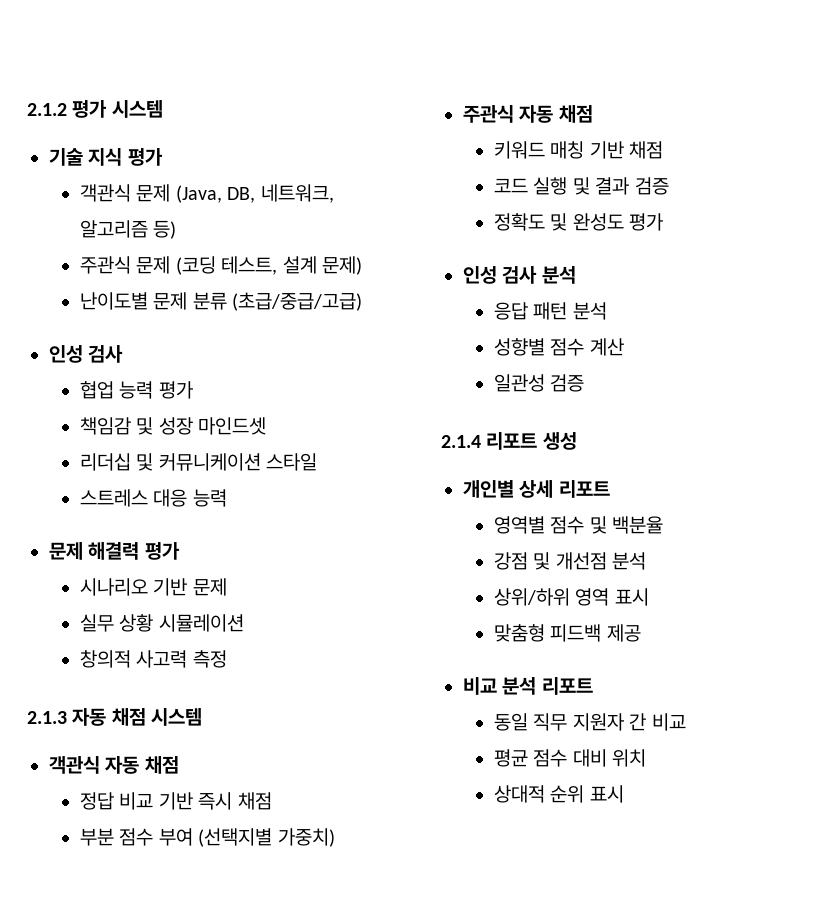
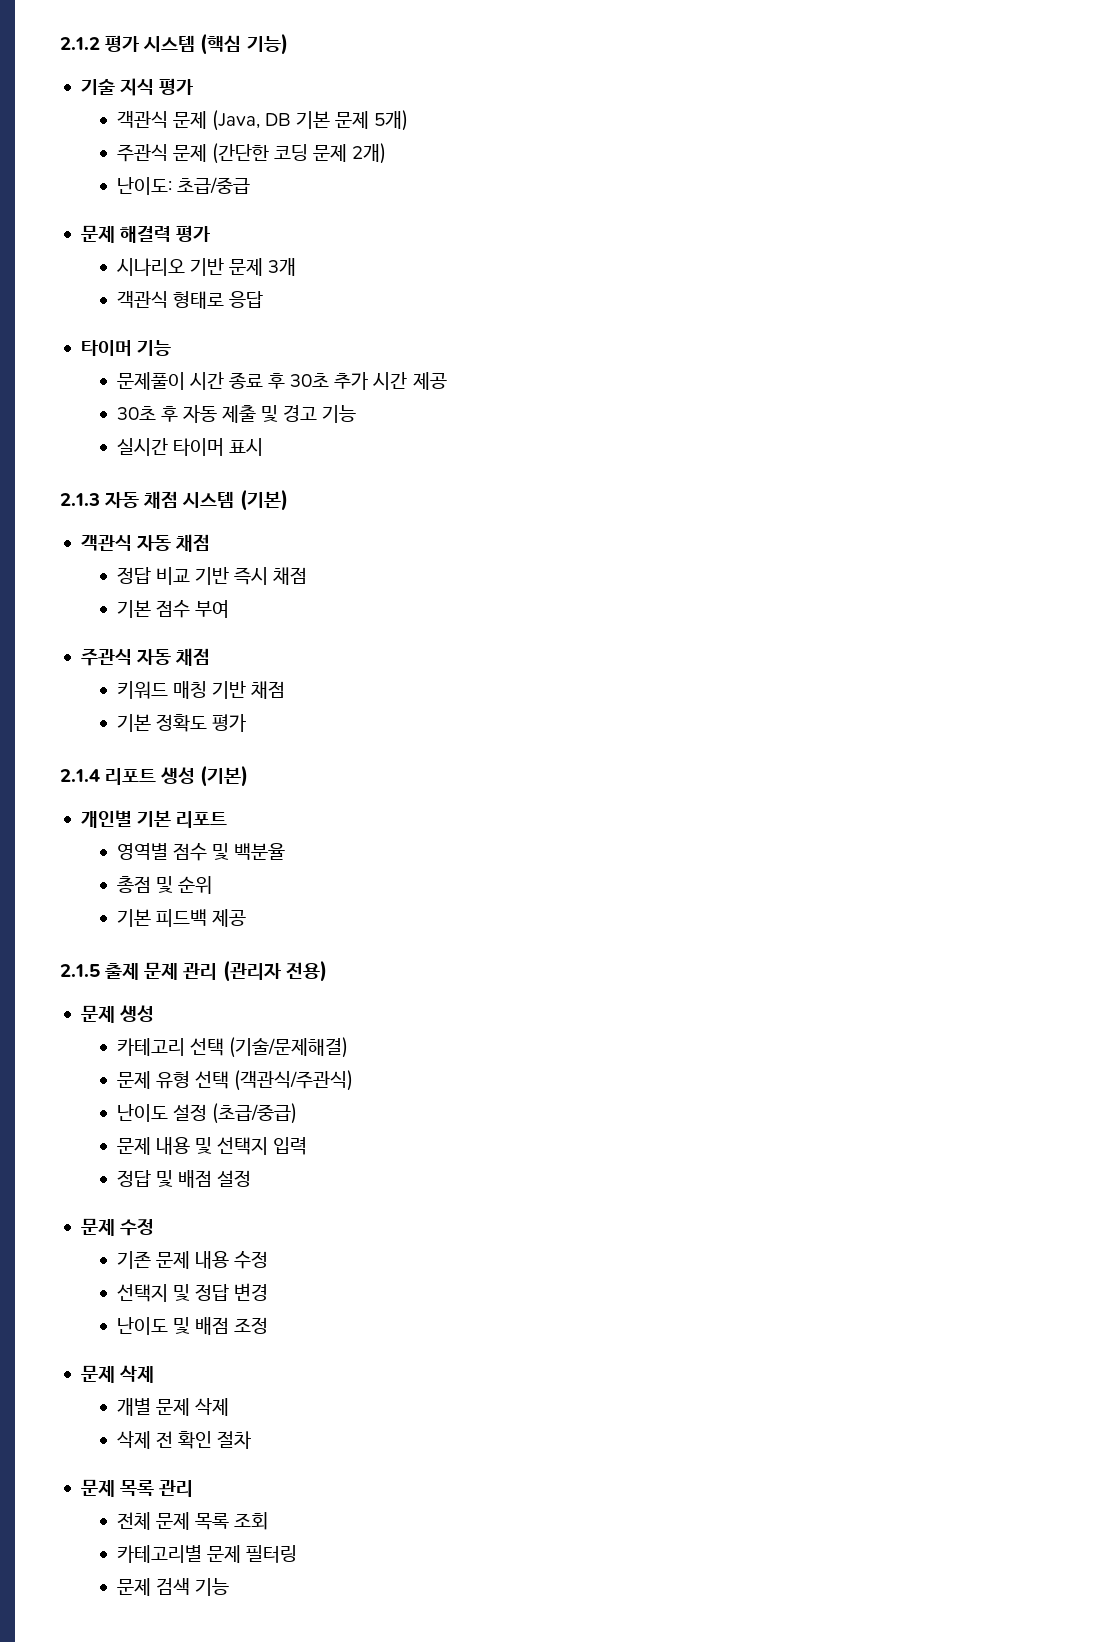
- 2.1.2 평가 시스템
+ 2.1.2 평가 시스템 (핵심 기능)
- 객관식 문제 (Java, DB, 네트워크, 알고리즘 등)
- 주관식 문제 (코딩 테스트, 설계 문제)
- 난이도별 문제 분류 (초급/중급/고급)
- 인성 검사
- 협업 능력 평가
- 책임감 및 성장 마인드셋
- 리더십 및 커뮤니케이션 스타일
- 스트레스 대응 능력
+ 객관식 문제 (Java, DB 기본 문제 5개)
+ 주관식 문제 (간단한 코딩 문제 2개)
+ 난이도: 초급/중급
- 시나리오 기반 문제
- 실무 상황 시뮬레이션
- 창의적 사고력 측정
+ 시나리오 기반 문제 3개
+ 객관식 형태로 응답
+ 타이머 기능
+ 문제풀이 시간 종료 후 30초 추가 시간 제공
+ 30초 후 자동 제출 및 경고 기능
+ 실시간 타이머 표시
- 2.1.3 자동 채점 시스템
+ 2.1.3 자동 채점 시스템 (기본)
- 부분 점수 부여 (선택지별 가중치)
+ 기본 점수 부여
- 코드 실행 및 결과 검증
- 정확도 및 완성도 평가
- 인성 검사 분석
- 응답 패턴 분석
- 성향별 점수 계산
- 일관성 검증
+ 기본 정확도 평가
- 2.1.4 리포트 생성
+ 2.1.4 리포트 생성 (기본)
- 개인별 상세 리포트
+ 개인별 기본 리포트
- 강점 및 개선점 분석
- 상위/하위 영역 표시
- 맞춤형 피드백 제공
- 비교 분석 리포트
- 동일 직무 지원자 간 비교
- 평균 점수 대비 위치
- 상대적 순위 표시
+ 총점 및 순위
+ 기본 피드백 제공
+ 2.1.5 출제 문제 관리 (관리자 전용)
+ 문제 생성
+ 카테고리 선택 (기술/문제해결)
+ 문제 유형 선택 (객관식/주관식)
+ 난이도 설정 (초급/중급)
+ 문제 내용 및 선택지 입력
+ 정답 및 배점 설정
+ 문제 수정
+ 기존 문제 내용 수정
+ 선택지 및 정답 변경
+ 난이도 및 배점 조정
+ 문제 삭제
+ 개별 문제 삭제
+ 삭제 전 확인 절차
+ 문제 목록 관리
+ 전체 문제 목록 조회
+ 카테고리별 문제 필터링
+ 문제 검색 기능

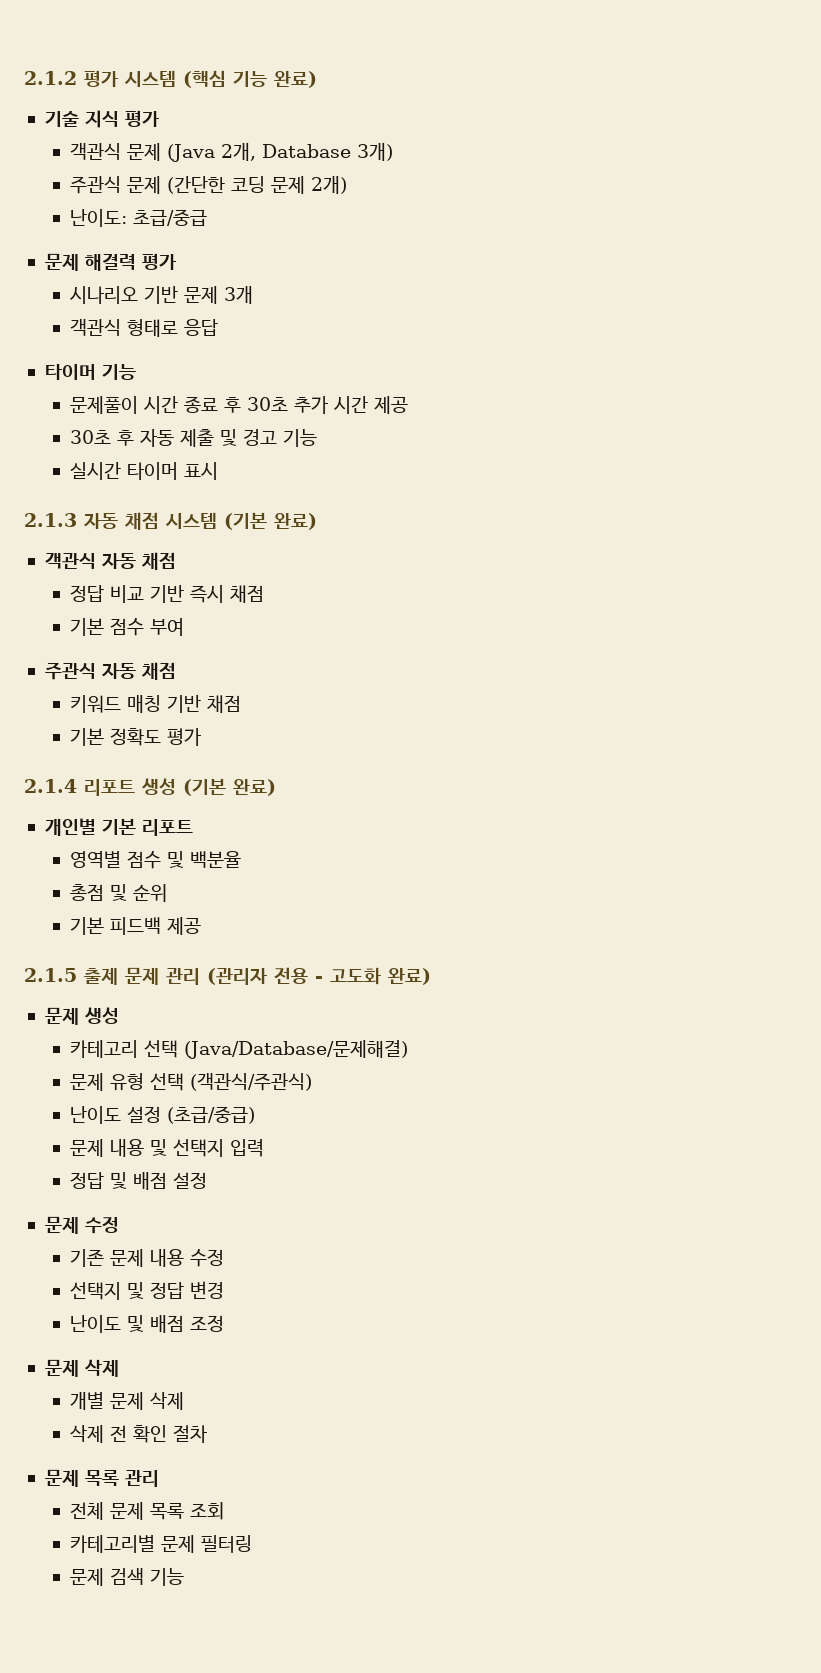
- 2.1.2 평가 시스템 (핵심 기능)
+ 2.1.2 평가 시스템 (핵심 기능 완료)
- 객관식 문제 (Java, DB 기본 문제 5개)
+ 객관식 문제 (Java 2개, Database 3개)
- 2.1.3 자동 채점 시스템 (기본)
+ 2.1.3 자동 채점 시스템 (기본 완료)
- 2.1.4 리포트 생성 (기본)
+ 2.1.4 리포트 생성 (기본 완료)
- 2.1.5 출제 문제 관리 (관리자 전용)
+ 2.1.5 출제 문제 관리 (관리자 전용 - 고도화 완료)
- 카테고리 선택 (기술/문제해결)
+ 카테고리 선택 (Java/Database/문제해결)

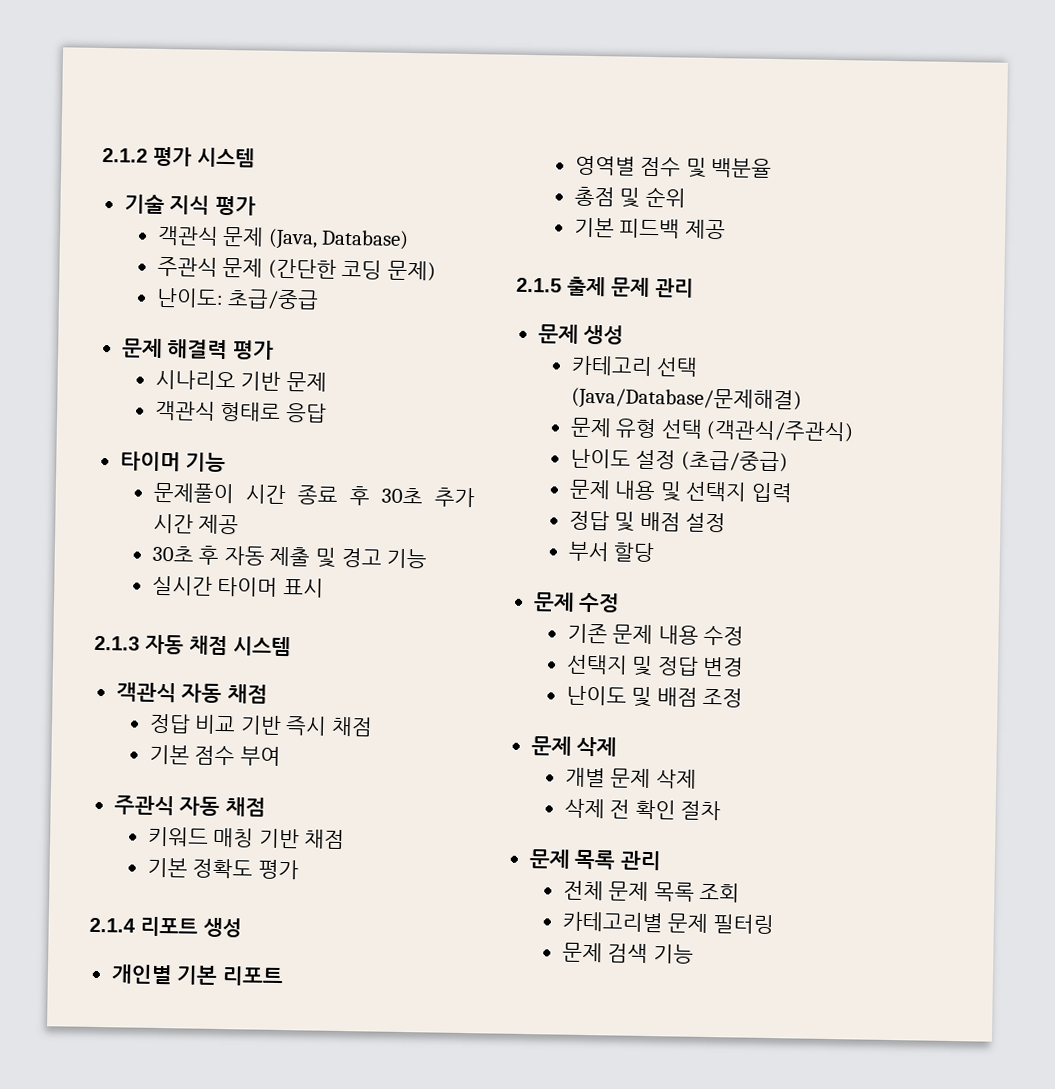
- 2.1.2 평가 시스템 (핵심 기능 완료)
+ 2.1.2 평가 시스템
- 객관식 문제 (Java 2개, Database 3개)
+ 객관식 문제 (Java, Database)
- 주관식 문제 (간단한 코딩 문제 2개)
+ 주관식 문제 (간단한 코딩 문제)
- 시나리오 기반 문제 3개
+ 시나리오 기반 문제
- 2.1.3 자동 채점 시스템 (기본 완료)
+ 2.1.3 자동 채점 시스템
- 2.1.4 리포트 생성 (기본 완료)
+ 2.1.4 리포트 생성
- 2.1.5 출제 문제 관리 (관리자 전용 - 고도화 완료)
+ 2.1.5 출제 문제 관리
+ 부서 할당

